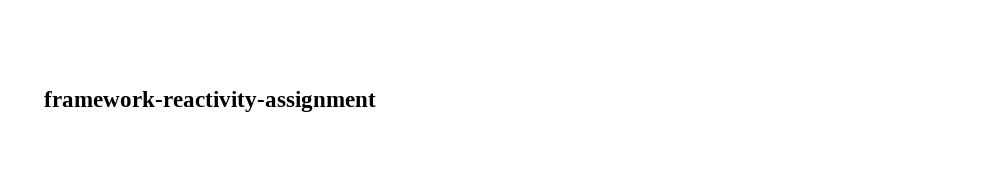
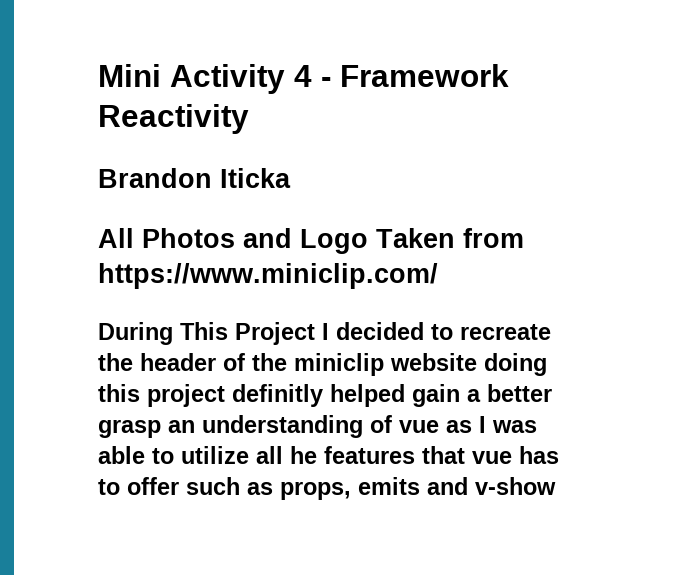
- framework-reactivity-assignment
+ Mini Activity 4 - Framework Reactivity
+ Brandon Iticka
+ All Photos and Logo Taken from https://www.miniclip.com/
+ During This Project I decided to recreate the header of the miniclip website doing this project definitly helped gain a better grasp an understanding of vue as I was able to utilize all he features that vue has to offer such as props, emits and v-show

